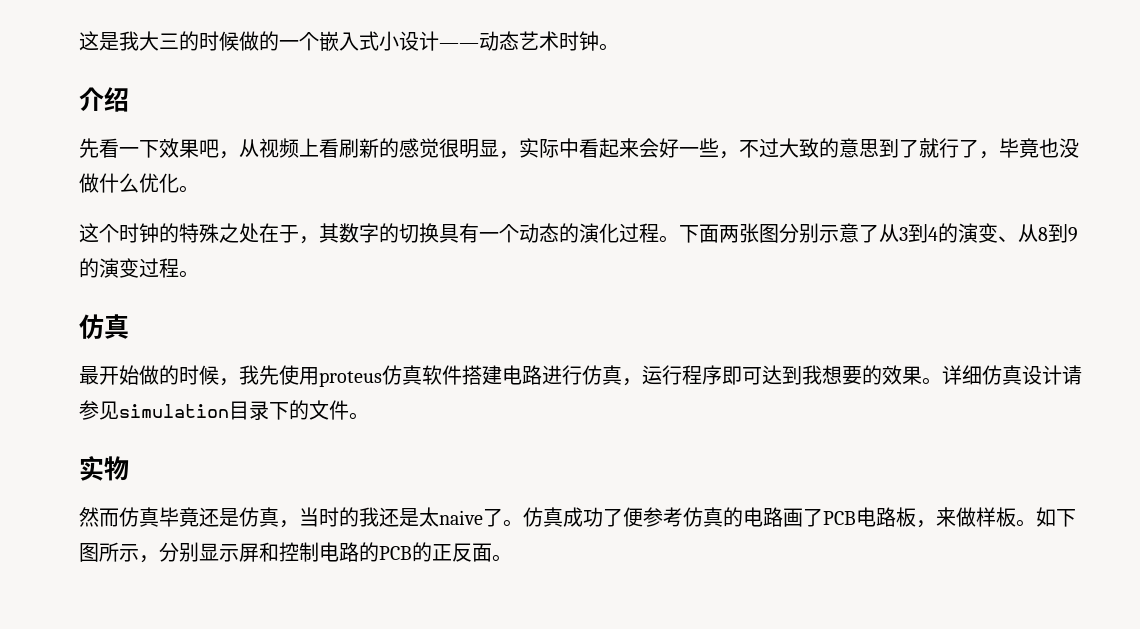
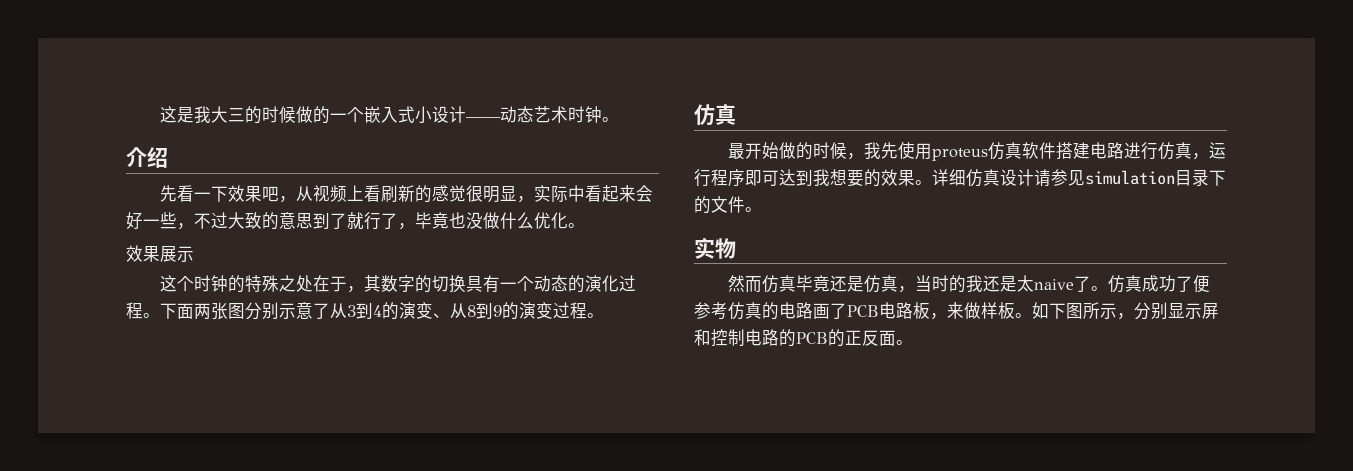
+ 效果展示

